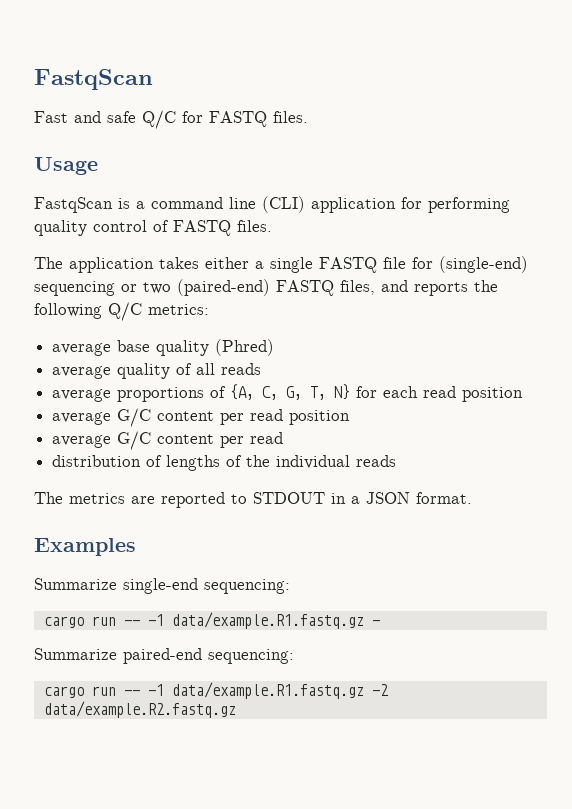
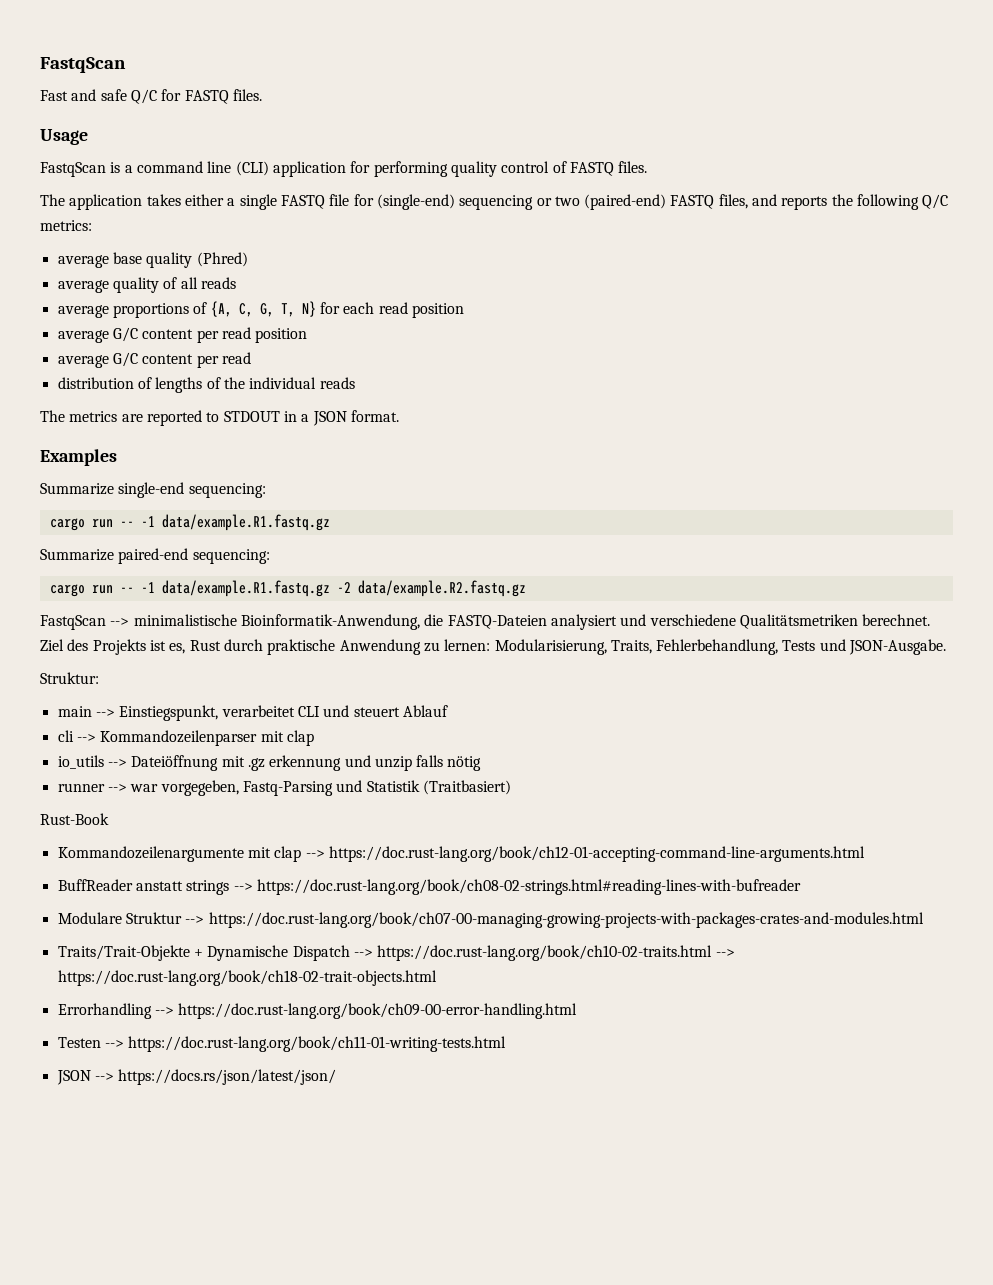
  Summarize single-end sequencing:
- cargo run -- -1 data/example.R1.fastq.gz -
+ cargo run -- -1 data/example.R1.fastq.gz
+ FastqScan --> minimalistische Bioinformatik-Anwendung, die FASTQ-Dateien analysiert und verschiedene Qualitätsmetriken berechnet. Ziel des Projekts ist es, Rust durch praktische Anwendung zu lernen: Modularisierung, Traits, Fehlerbehandlung, Tests und JSON-Ausgabe.
+ Struktur:
+ main --> Einstiegspunkt, verarbeitet CLI und steuert Ablauf
+ cli --> Kommandozeilenparser mit clap
+ io_utils --> Dateiöffnung mit .gz erkennung und unzip falls nötig
+ runner --> war vorgegeben, Fastq-Parsing und Statistik (Traitbasiert)
+ Rust-Book
+ Kommandozeilenargumente mit clap --> https://doc.rust-lang.org/book/ch12-01-accepting-command-line-arguments.html
+ BuffReader anstatt strings --> https://doc.rust-lang.org/book/ch08-02-strings.html#reading-lines-with-bufreader
+ Modulare Struktur --> https://doc.rust-lang.org/book/ch07-00-managing-growing-projects-with-packages-crates-and-modules.html
+ Traits/Trait-Objekte + Dynamische Dispatch --> https://doc.rust-lang.org/book/ch10-02-traits.html --> https://doc.rust-lang.org/book/ch18-02-trait-objects.html
+ Errorhandling --> https://doc.rust-lang.org/book/ch09-00-error-handling.html
+ Testen --> https://doc.rust-lang.org/book/ch11-01-writing-tests.html
+ JSON --> https://docs.rs/json/latest/json/

